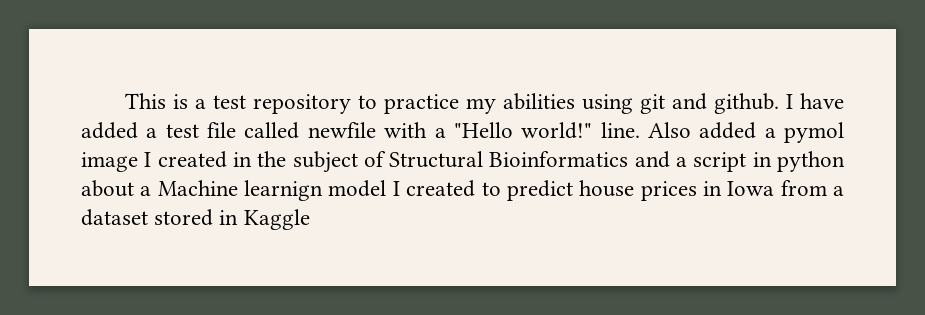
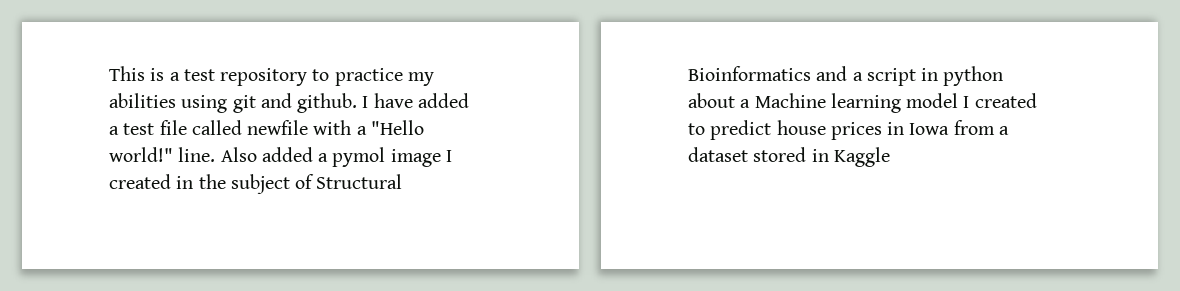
- Also added a pymol image I created in the subject of Structural Bioinformatics and a script in python about a Machine learnign model I created to predict house prices in Iowa from a dataset stored in Kaggle
+ Also added a pymol image I created in the subject of Structural Bioinformatics and a script in python about a Machine learning model I created to predict house prices in Iowa from a dataset stored in Kaggle

